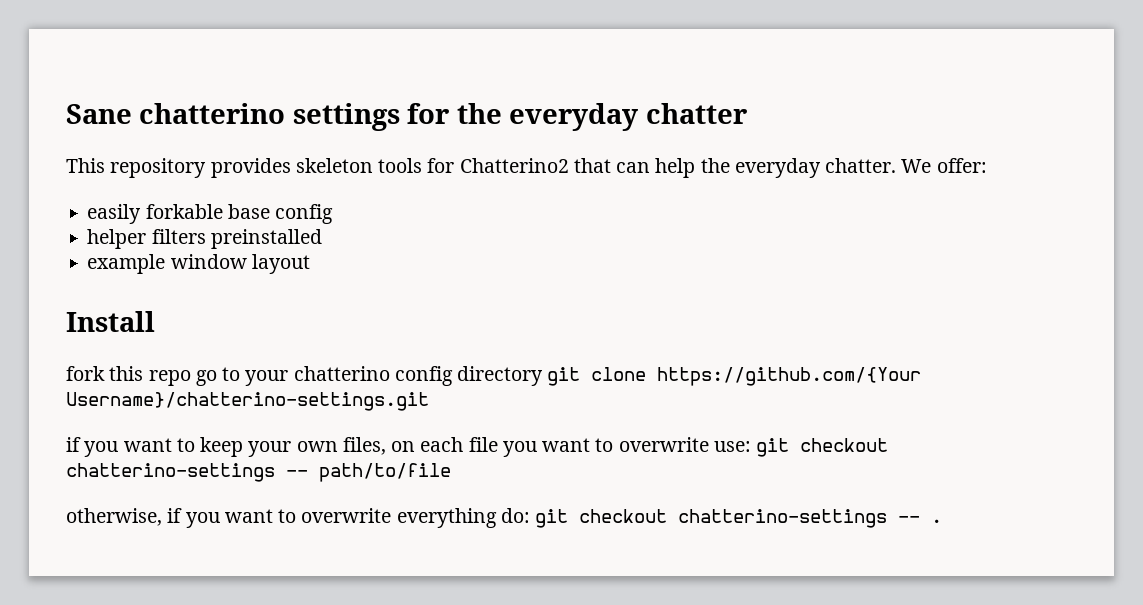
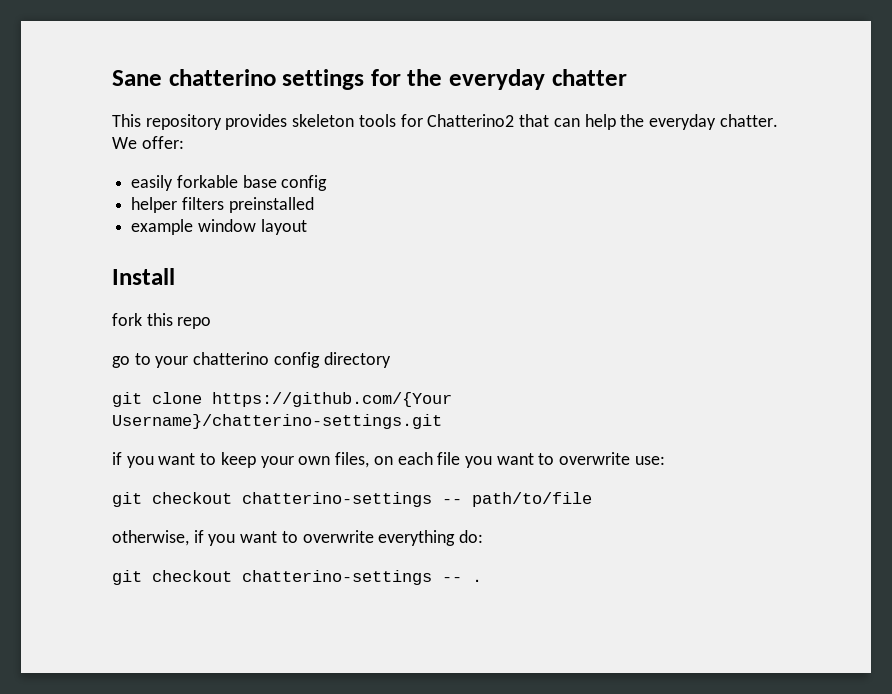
- fork this repo go to your chatterino config directory git clone https://github.com/{Your Username}/chatterino-settings.git
+ fork this repo
+ go to your chatterino config directory
+ git clone https://github.com/{Your Username}/chatterino-settings.git
- if you want to keep your own files, on each file you want to overwrite use: git checkout chatterino-settings -- path/to/file
+ if you want to keep your own files, on each file you want to overwrite use:
+ git checkout chatterino-settings -- path/to/file
- otherwise, if you want to overwrite everything do: git checkout chatterino-settings -- .
+ otherwise, if you want to overwrite everything do:
+ git checkout chatterino-settings -- .

